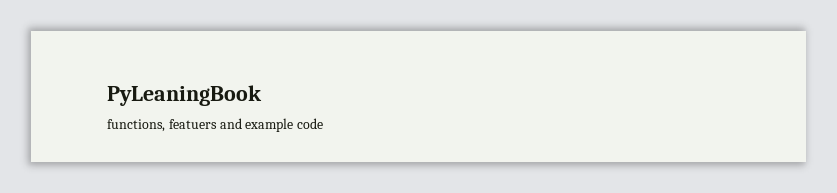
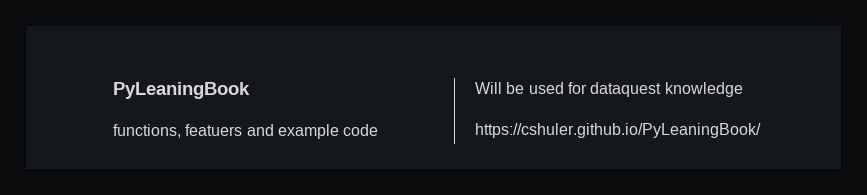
+ Will be used for dataquest knowledge
+ https://cshuler.github.io/PyLeaningBook/

